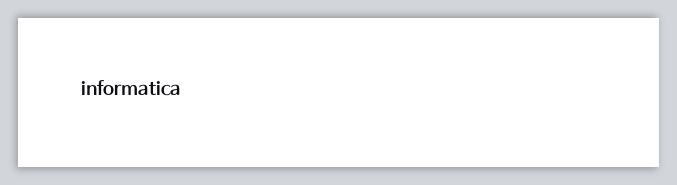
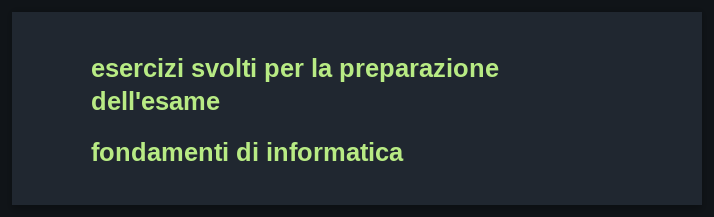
- informatica
+ esercizi svolti per la preparazione dell'esame
+ fondamenti di informatica

